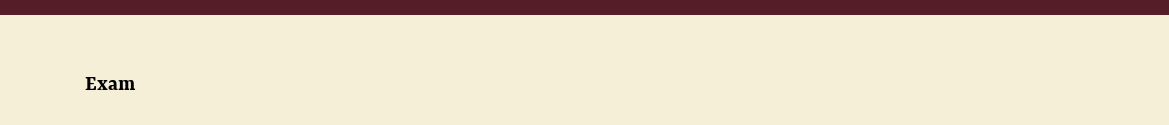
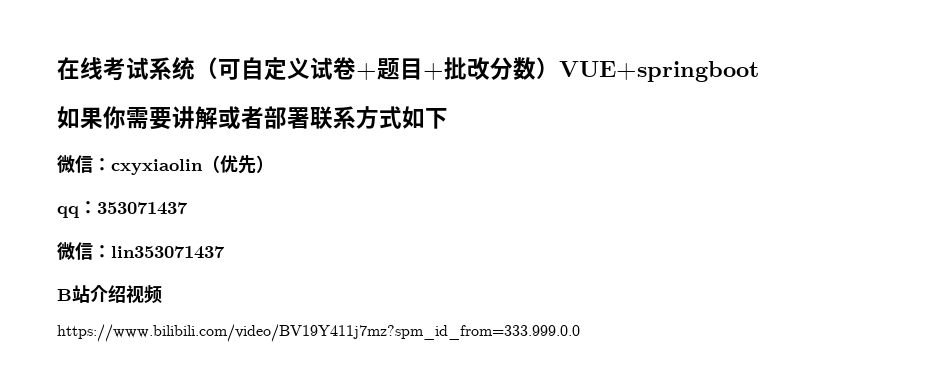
- Exam
+ 在线考试系统（可自定义试卷+题目+批改分数）VUE+springboot
+ 如果你需要讲解或者部署联系方式如下
+ 微信：cxyxiaolin（优先）
+ qq：353071437
+ 微信：lin353071437
+ B站介绍视频
+ https://www.bilibili.com/video/BV19Y411j7mz?spm_id_from=333.999.0.0

